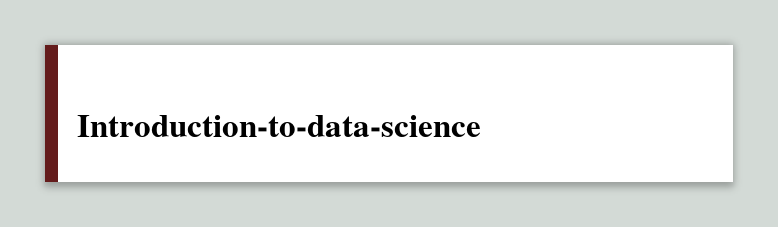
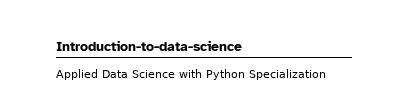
+ Applied Data Science with Python Specialization

